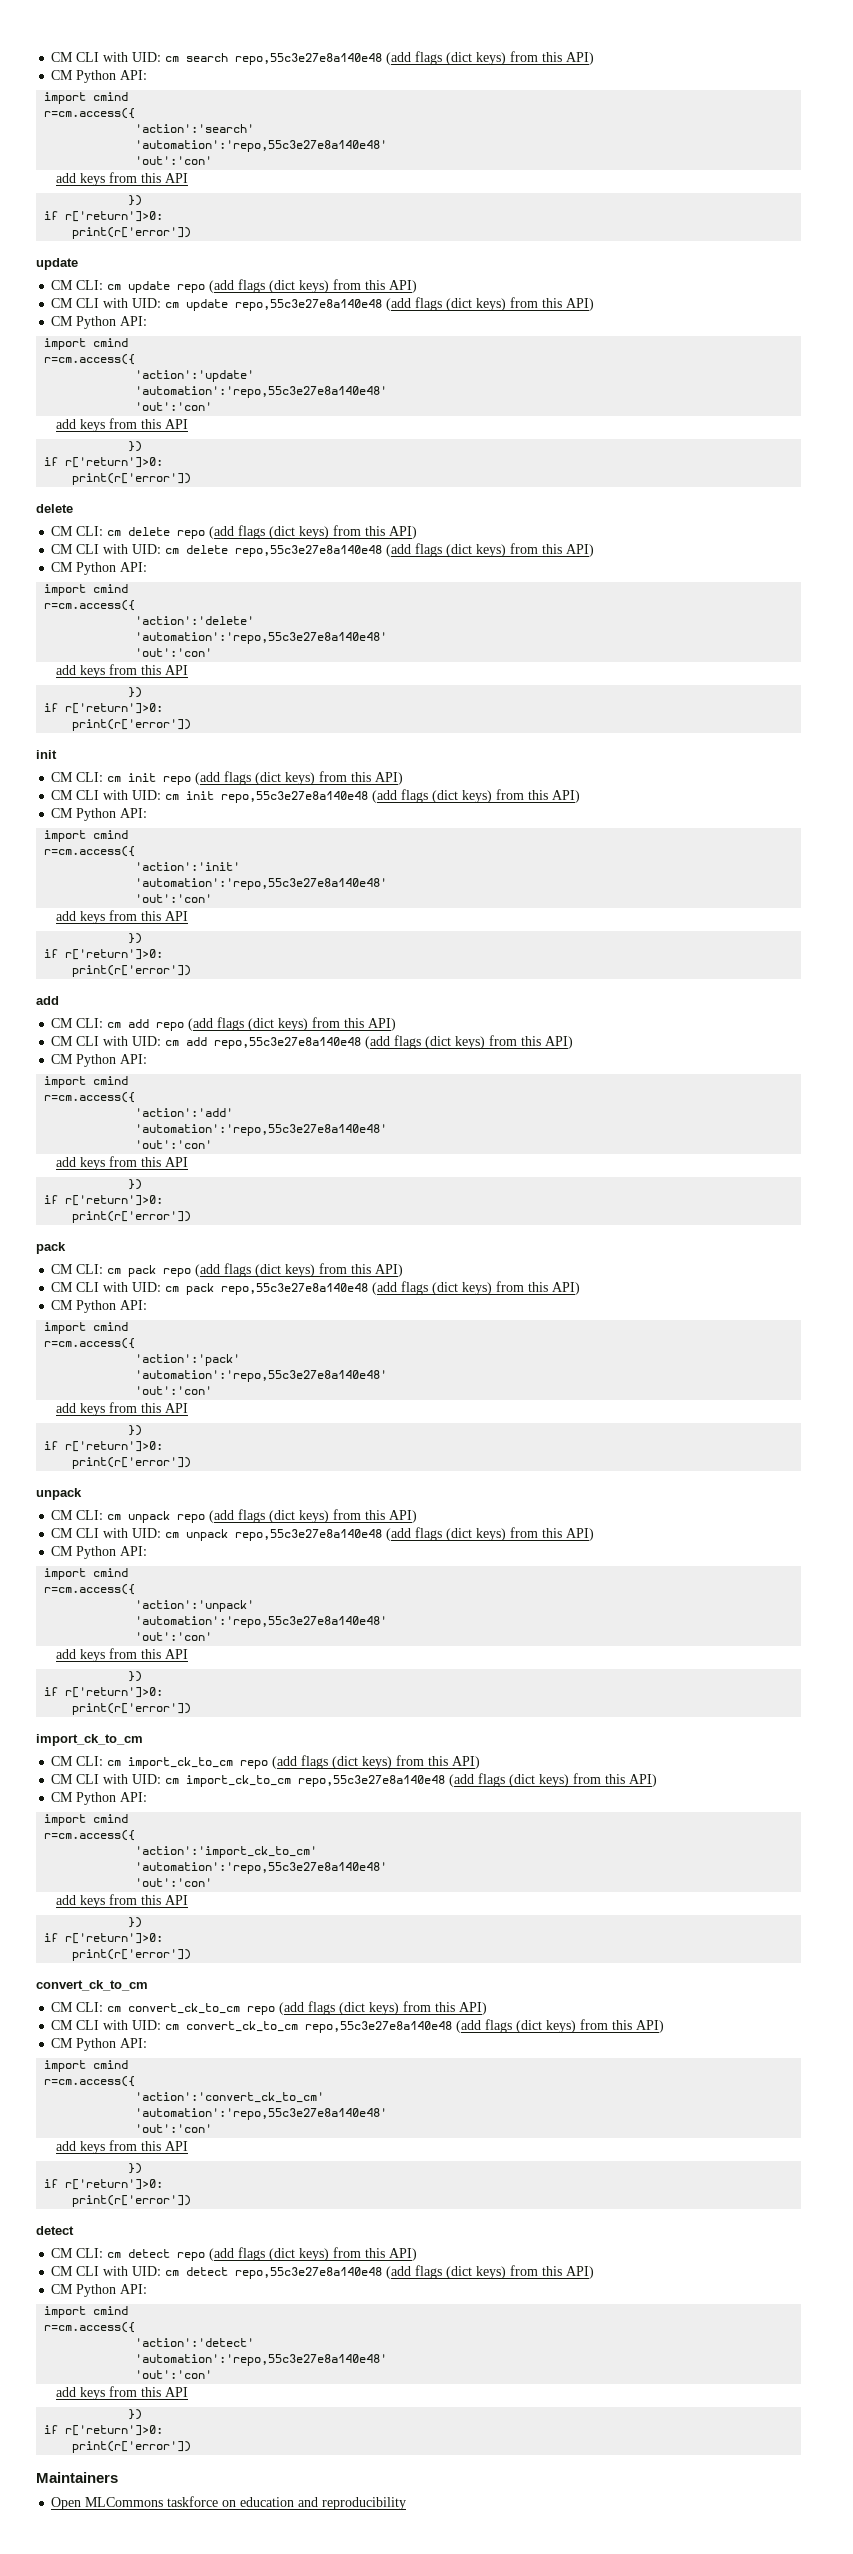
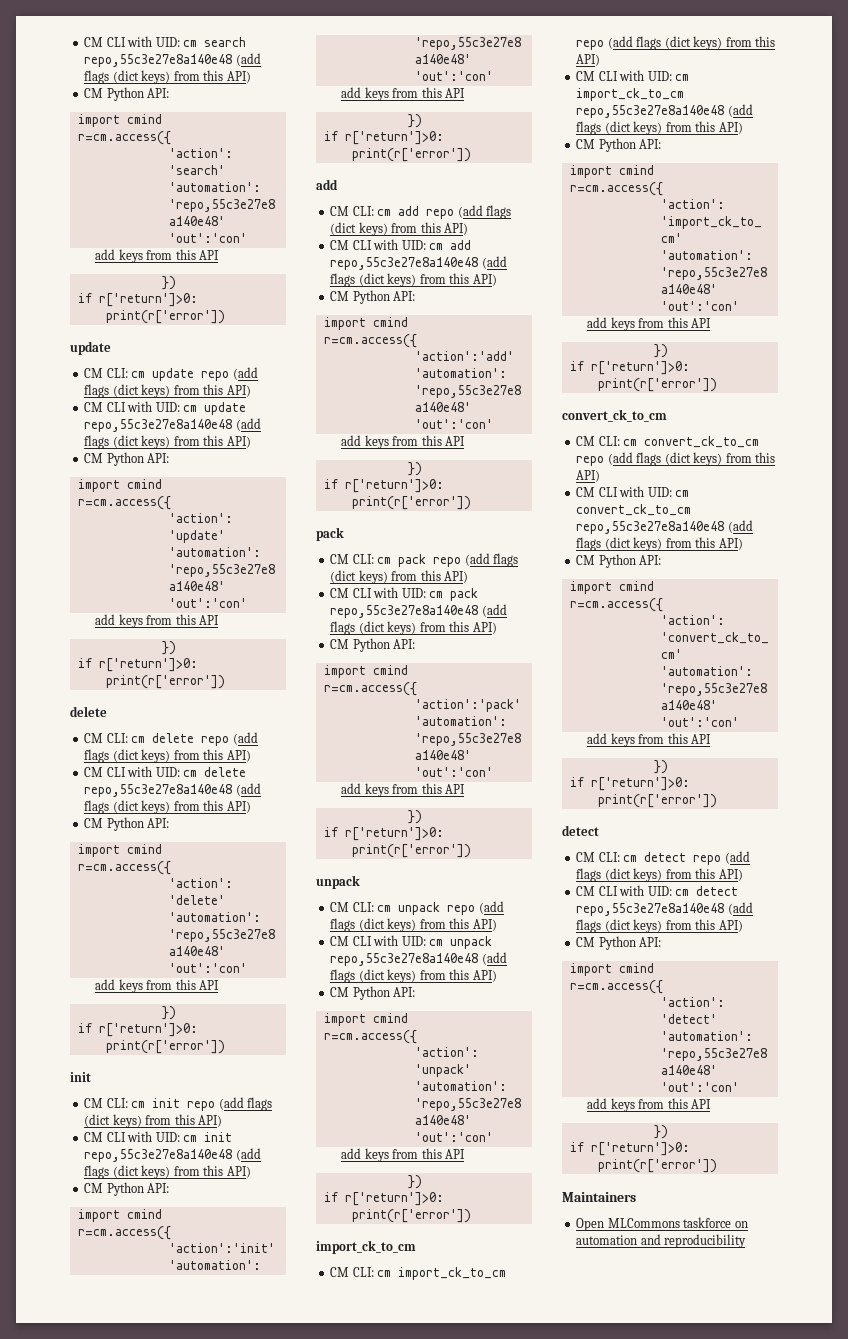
- Open MLCommons taskforce on education and reproducibility
+ Open MLCommons taskforce on automation and reproducibility

